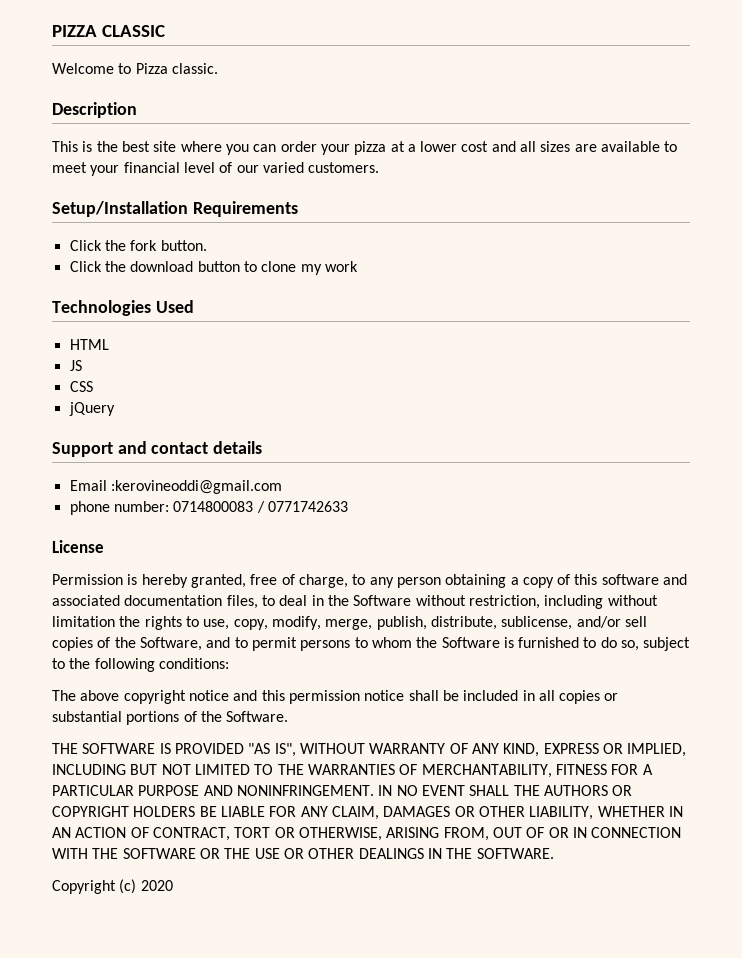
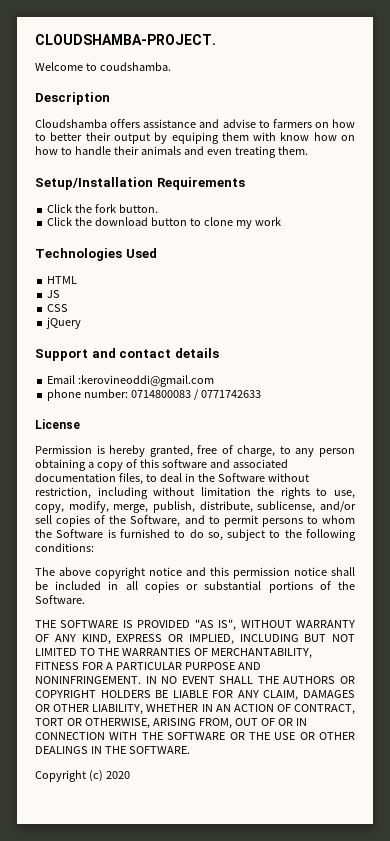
- PIZZA CLASSIC
+ CLOUDSHAMBA-PROJECT.
- Welcome to Pizza classic.
+ Welcome to coudshamba.
- This is the best site where you can order your pizza at a lower cost and all sizes are available to meet your financial level of our varied customers.
+ Cloudshamba offers assistance and advise to farmers on how to better their output by equiping them with know how on how to handle their animals and even treating them.

